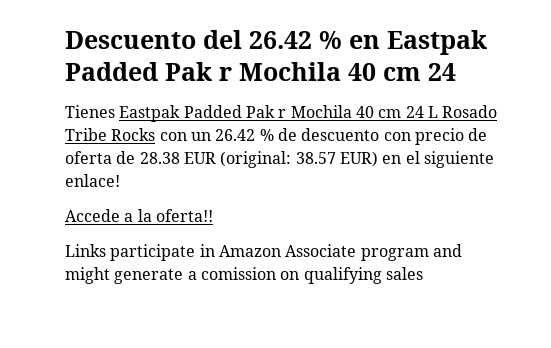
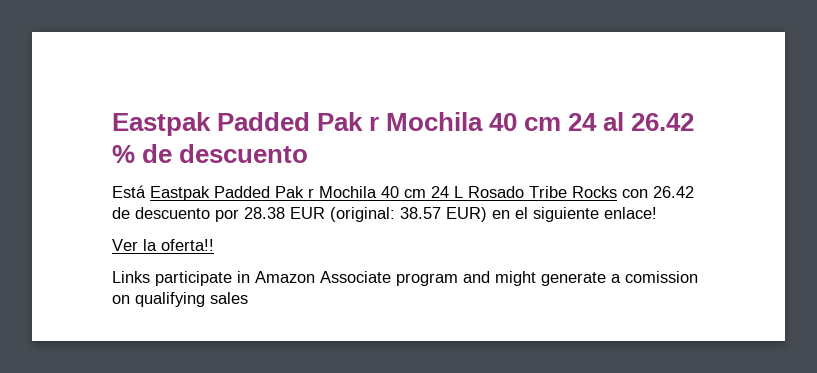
- Descuento del 26.42 % en Eastpak Padded Pak r Mochila 40 cm 24
- Tienes Eastpak Padded Pak r Mochila 40 cm 24 L Rosado Tribe Rocks con un 26.42 % de descuento con precio de oferta de 28.38 EUR (original: 38.57 EUR) en el siguiente enlace!
+ Eastpak Padded Pak r Mochila 40 cm 24 al 26.42 % de descuento
+ Está Eastpak Padded Pak r Mochila 40 cm 24 L Rosado Tribe Rocks con 26.42 de descuento por 28.38 EUR (original: 38.57 EUR) en el siguiente enlace!
- Accede a la oferta!!
+ Ver la oferta!!

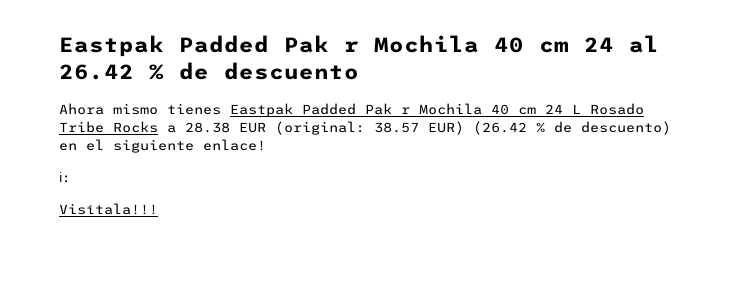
- Está Eastpak Padded Pak r Mochila 40 cm 24 L Rosado Tribe Rocks con 26.42 de descuento por 28.38 EUR (original: 38.57 EUR) en el siguiente enlace!
+ Ahora mismo tienes Eastpak Padded Pak r Mochila 40 cm 24 L Rosado Tribe Rocks a 28.38 EUR (original: 38.57 EUR) (26.42 % de descuento) en el siguiente enlace!
- Ver la oferta!!
- Links participate in Amazon Associate program and might generate a comission on qualifying sales
+ ℹ:
+ Visítala!!!

